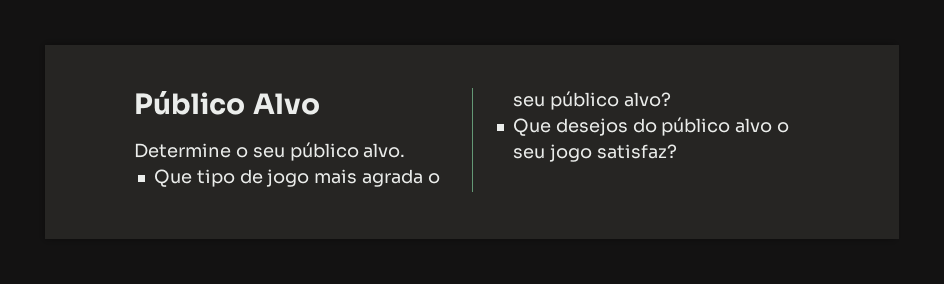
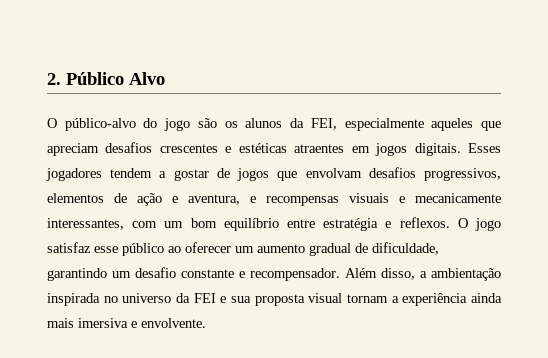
- Público Alvo
+ 2. Público Alvo
- Determine o seu público alvo.
- Que tipo de jogo mais agrada o seu público alvo?
- Que desejos do público alvo o seu jogo satisfaz?
+ O público-alvo do jogo são os alunos da FEI, especialmente aqueles que apreciam desafios crescentes e estéticas atraentes em jogos digitais. Esses jogadores tendem a gostar de jogos que envolvam desafios progressivos, elementos de ação e aventura, e recompensas visuais e mecanicamente interessantes, com um bom equilíbrio entre estratégia e reflexos. O jogo satisfaz esse público ao oferecer um aumento gradual de dificuldade, garantindo um desafio constante e recompensador. Além disso, a ambientação inspirada no universo da FEI e sua proposta visual tornam a experiência ainda mais imersiva e envolvente.

